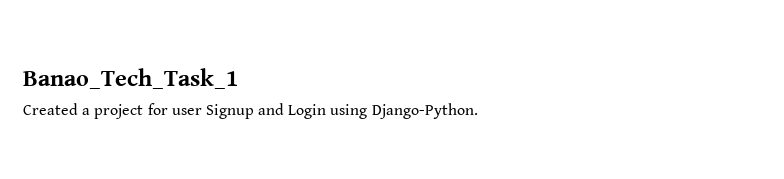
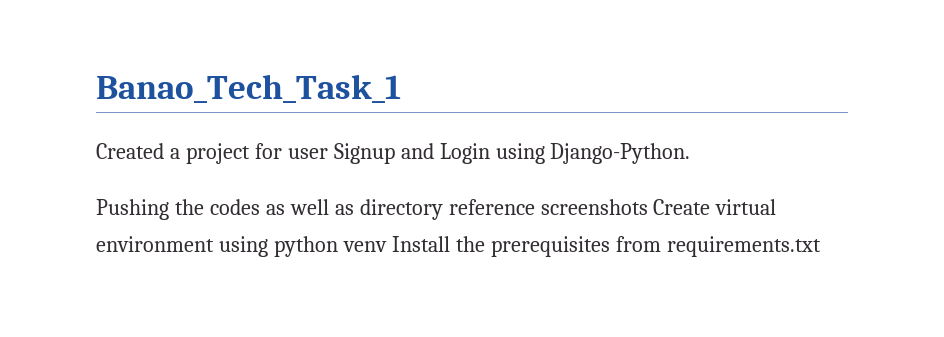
+ Pushing the codes as well as directory reference screenshots Create virtual environment using python venv Install the prerequisites from requirements.txt

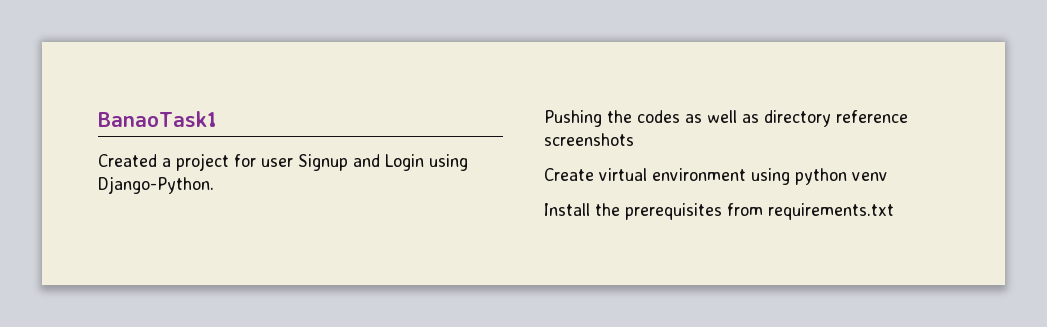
- Banao_Tech_Task_1
+ BanaoTask1
- Pushing the codes as well as directory reference screenshots Create virtual environment using python venv Install the prerequisites from requirements.txt
+ Pushing the codes as well as directory reference screenshots
+ Create virtual environment using python venv
+ Install the prerequisites from requirements.txt

